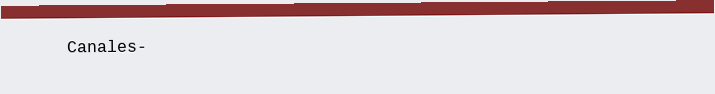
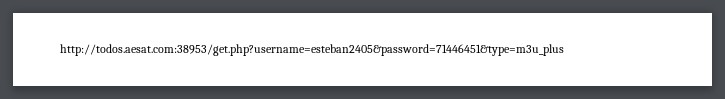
- Canales-
+ http://todos.aesat.com:38953/get.php?username=esteban2405&password=71446451&type=m3u_plus

